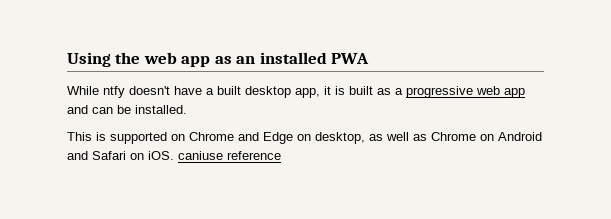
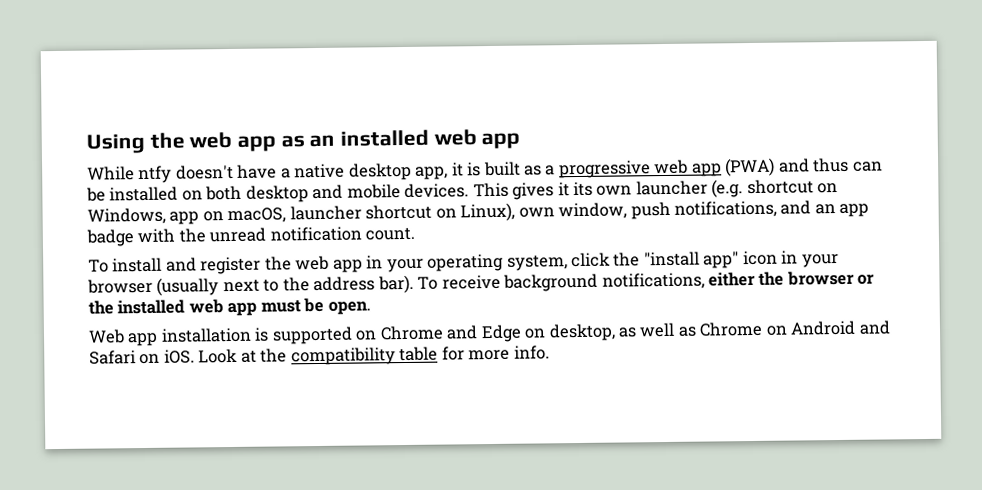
- Using the web app as an installed PWA
+ Using the web app as an installed web app
- While ntfy doesn't have a built desktop app, it is built as a progressive web app and can be installed.
- This is supported on Chrome and Edge on desktop, as well as Chrome on Android and Safari on iOS. caniuse reference
+ While ntfy doesn't have a native desktop app, it is built as a progressive web app (PWA) and thus can be installed on both desktop and mobile devices. This gives it its own launcher (e.g. shortcut on Windows, app on macOS, launcher shortcut on Linux), own window, push notifications, and an app badge with the unread notification count.
+ To install and register the web app in your operating system, click the "install app" icon in your browser (usually next to the address bar). To receive background notifications, either the browser or the installed web app must be open.
+ Web app installation is supported on Chrome and Edge on desktop, as well as Chrome on Android and Safari on iOS. Look at the compatibility table for more info.

